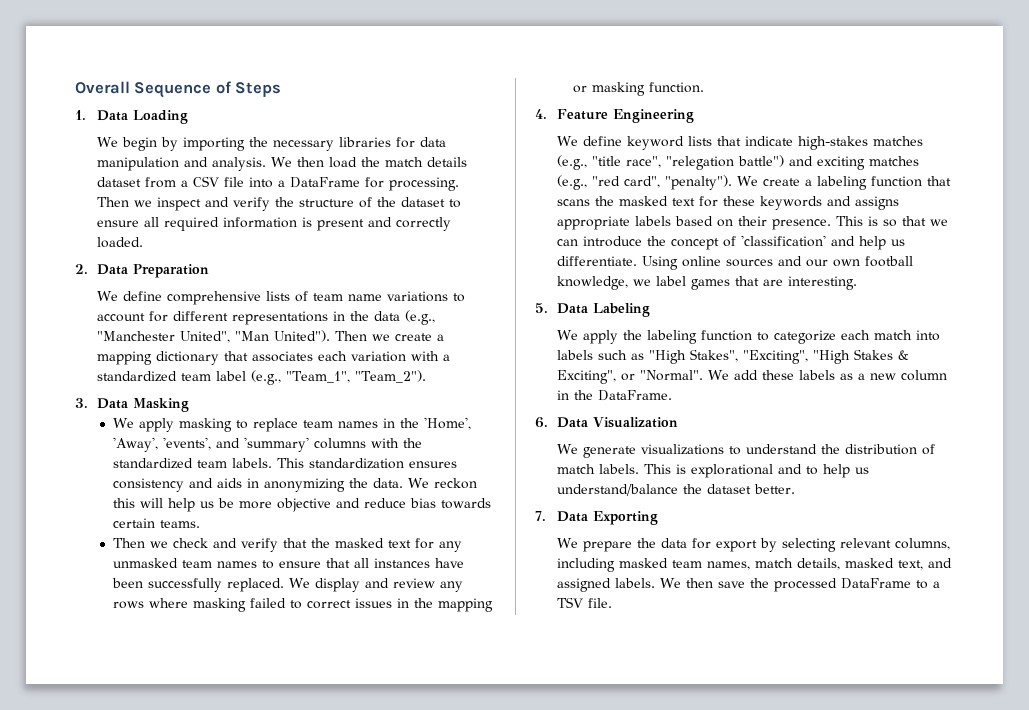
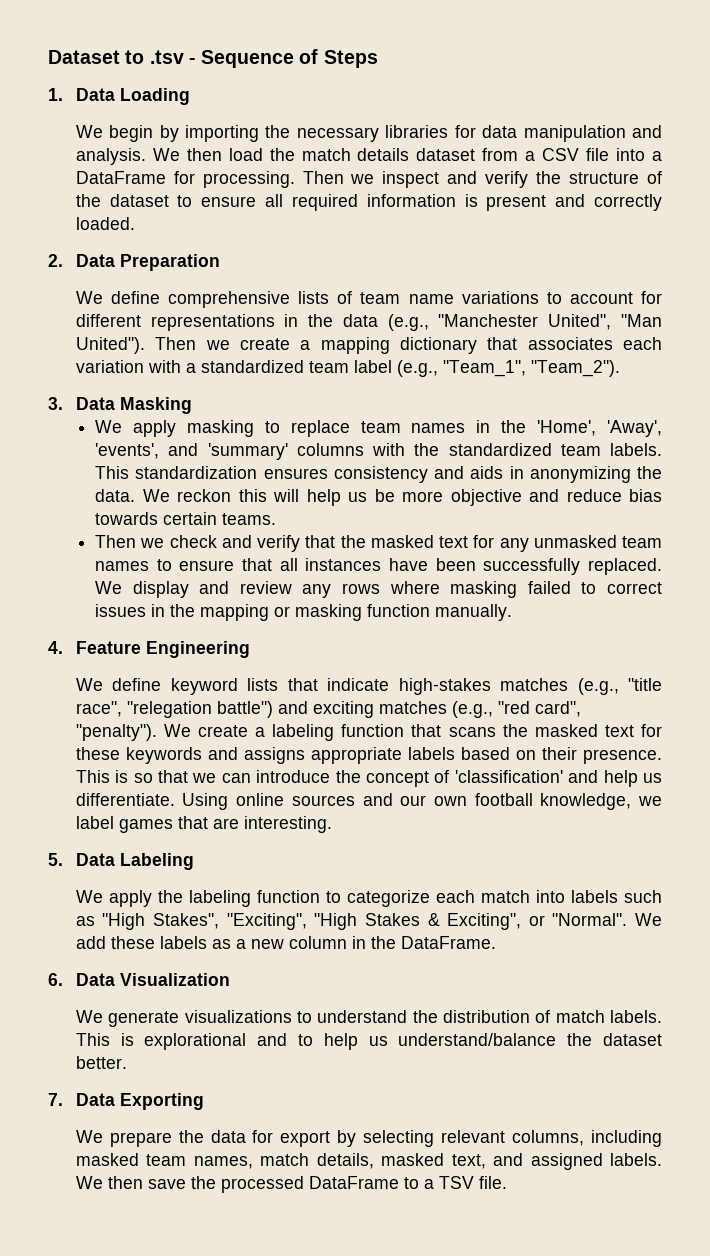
- Overall Sequence of Steps
+ Dataset to .tsv - Sequence of Steps
- We display and review any rows where masking failed to correct issues in the mapping or masking function.
+ We display and review any rows where masking failed to correct issues in the mapping or masking function manually.

